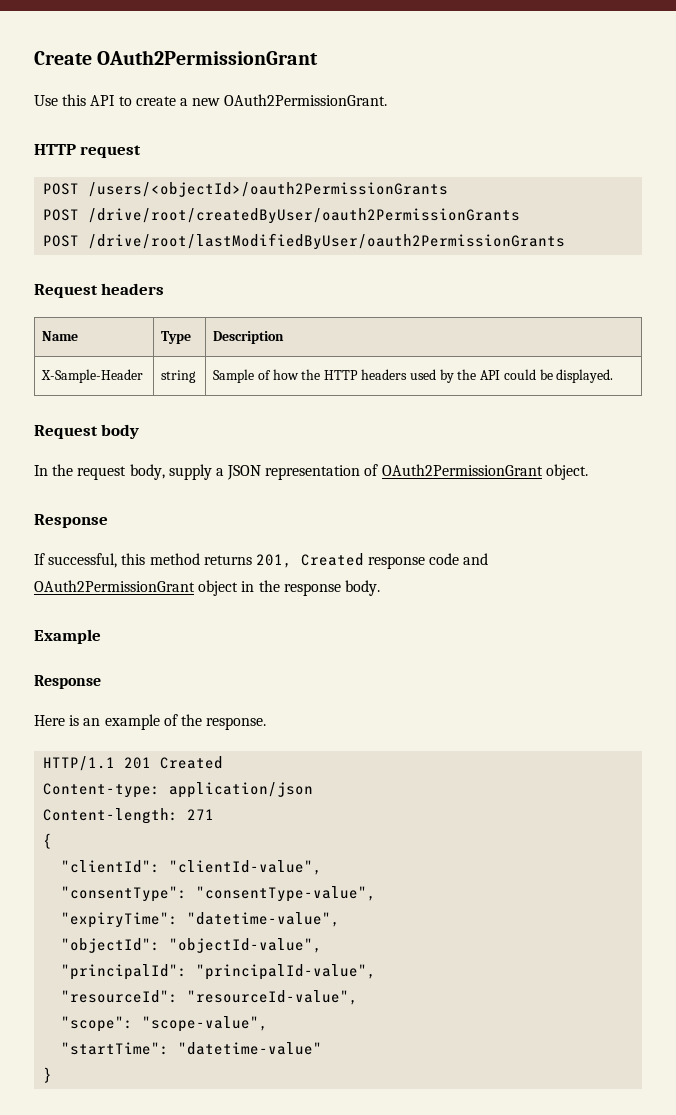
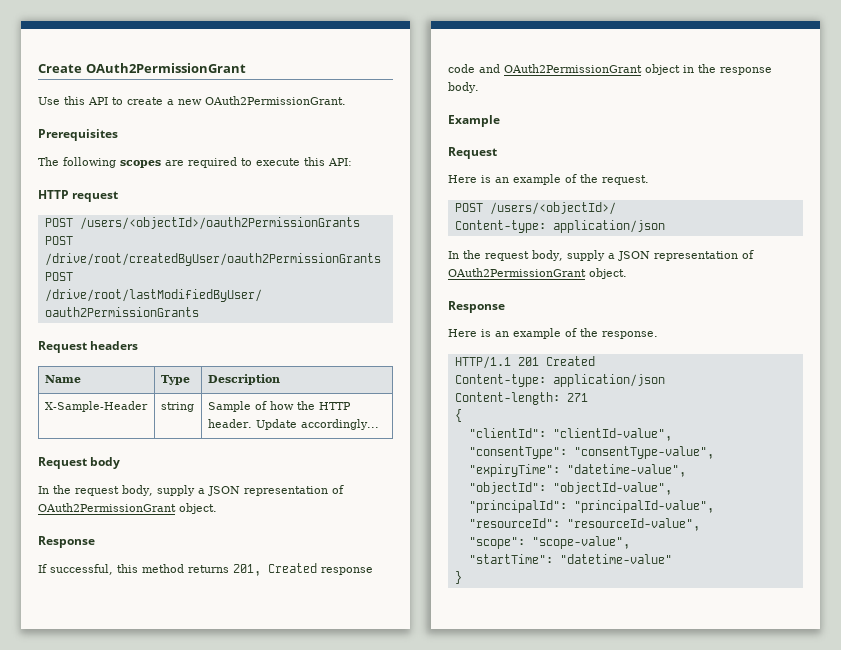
+ Prerequisites
+ The following scopes are required to execute this API:
- X-Sample-Header | string | Sample of how the HTTP headers used by the API could be displayed.
+ X-Sample-Header | string | Sample of how the HTTP header. Update accordingly...
  Example
+ Request
+ Here is an example of the request.
+ POST /users/<objectId>/
+ Content-type: application/json
+ In the request body, supply a JSON representation of OAuth2PermissionGrant object.

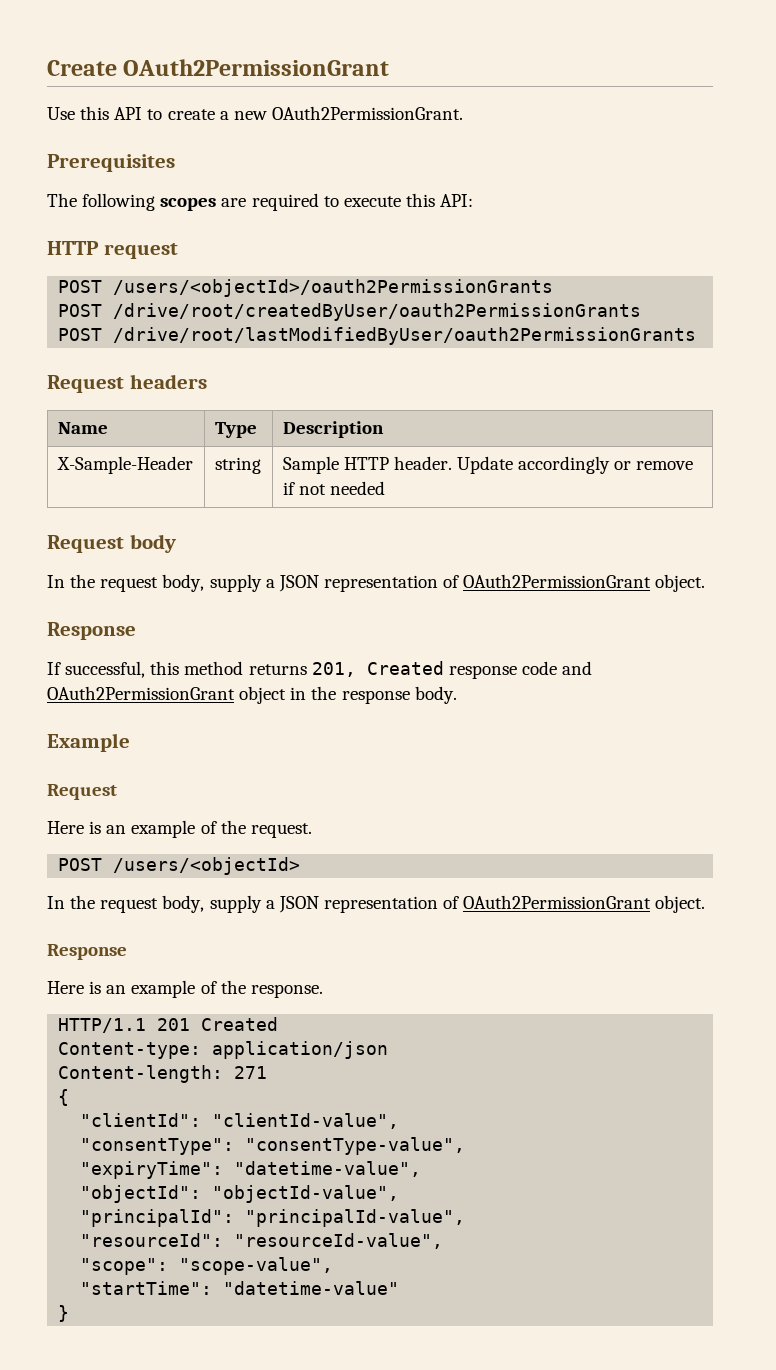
- X-Sample-Header | string | Sample of how the HTTP header. Update accordingly...
+ X-Sample-Header | string | Sample HTTP header. Update accordingly or remove if not needed
- POST /users/<objectId>/
- Content-type: application/json
+ POST /users/<objectId>

